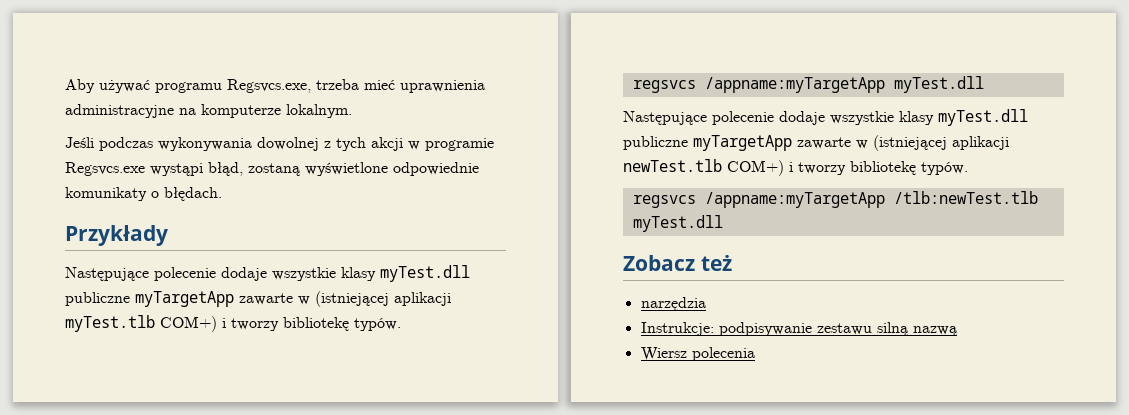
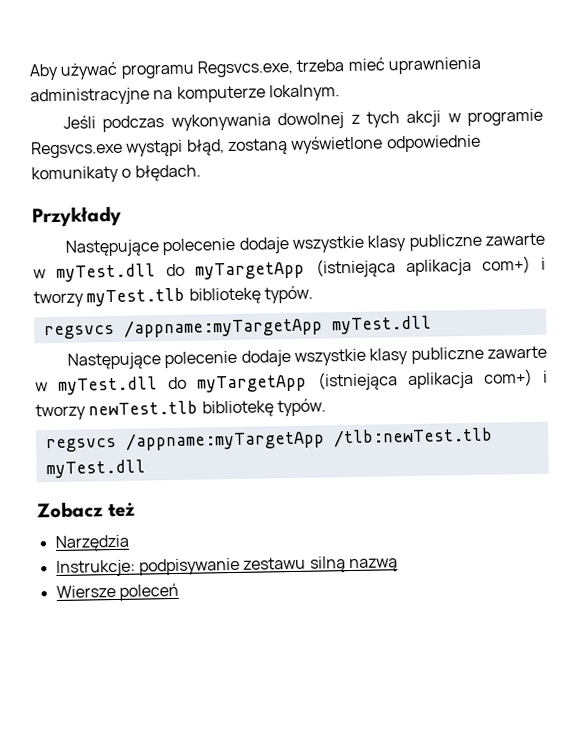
- Następujące polecenie dodaje wszystkie klasy myTest.dll publiczne myTargetApp zawarte w (istniejącej aplikacji myTest.tlb COM+) i tworzy bibliotekę typów.
+ Następujące polecenie dodaje wszystkie klasy publiczne zawarte w myTest.dll do myTargetApp (istniejąca aplikacja com+) i tworzy myTest.tlb bibliotekę typów.
- Następujące polecenie dodaje wszystkie klasy myTest.dll publiczne myTargetApp zawarte w (istniejącej aplikacji newTest.tlb COM+) i tworzy bibliotekę typów.
+ Następujące polecenie dodaje wszystkie klasy publiczne zawarte w myTest.dll do myTargetApp (istniejąca aplikacja com+) i tworzy newTest.tlb bibliotekę typów.
- narzędzia
+ Narzędzia
- Wiersz polecenia
+ Wiersze poleceń

